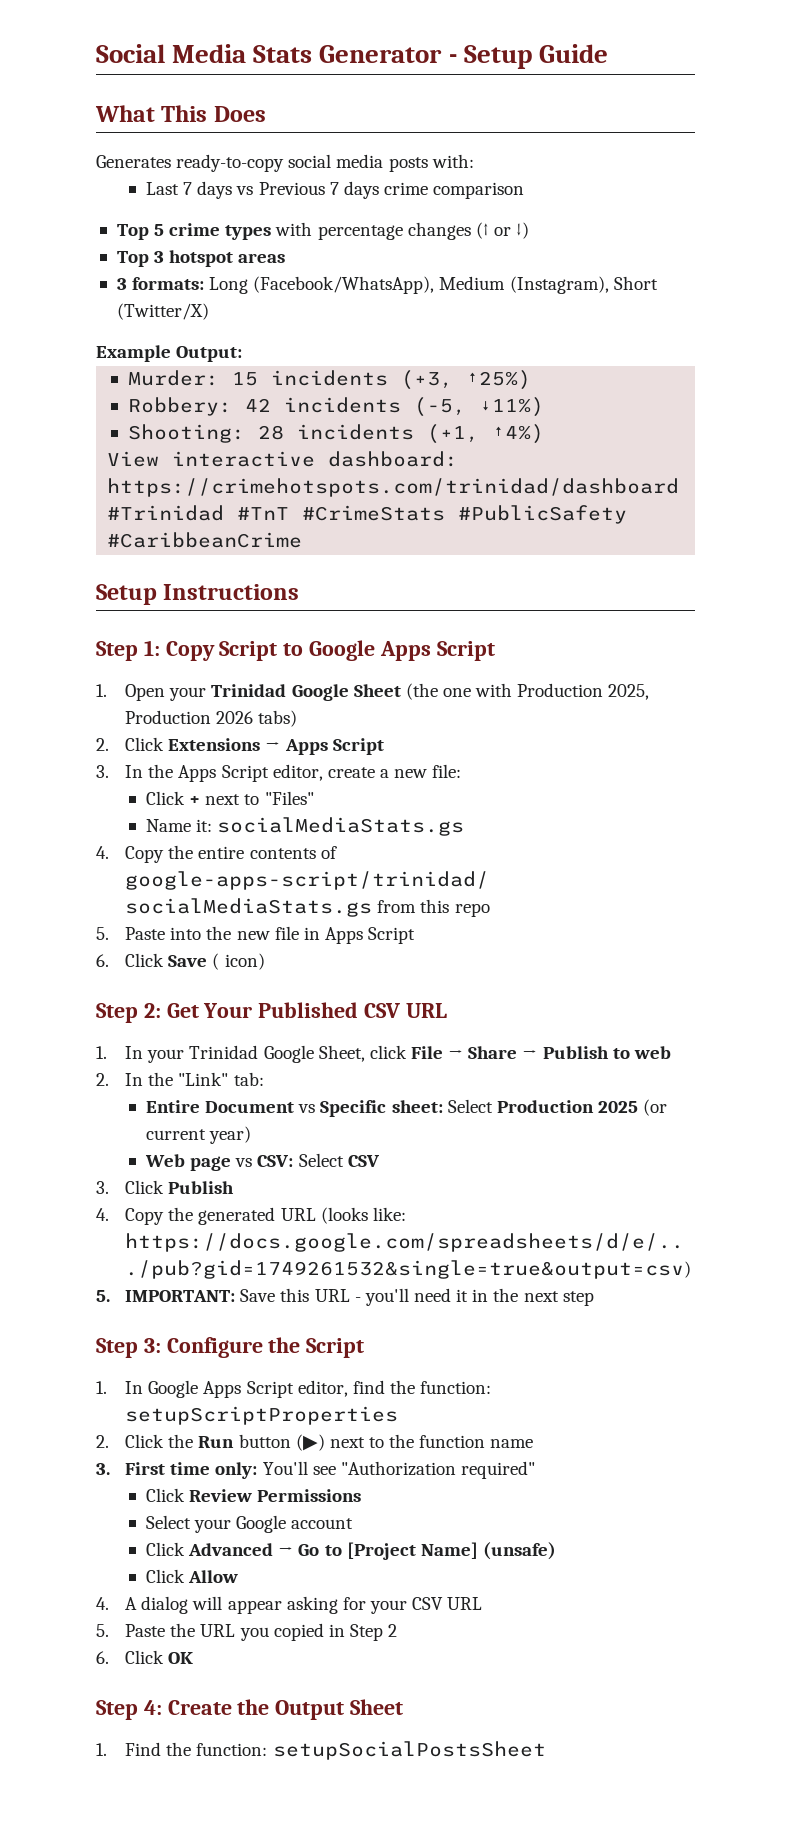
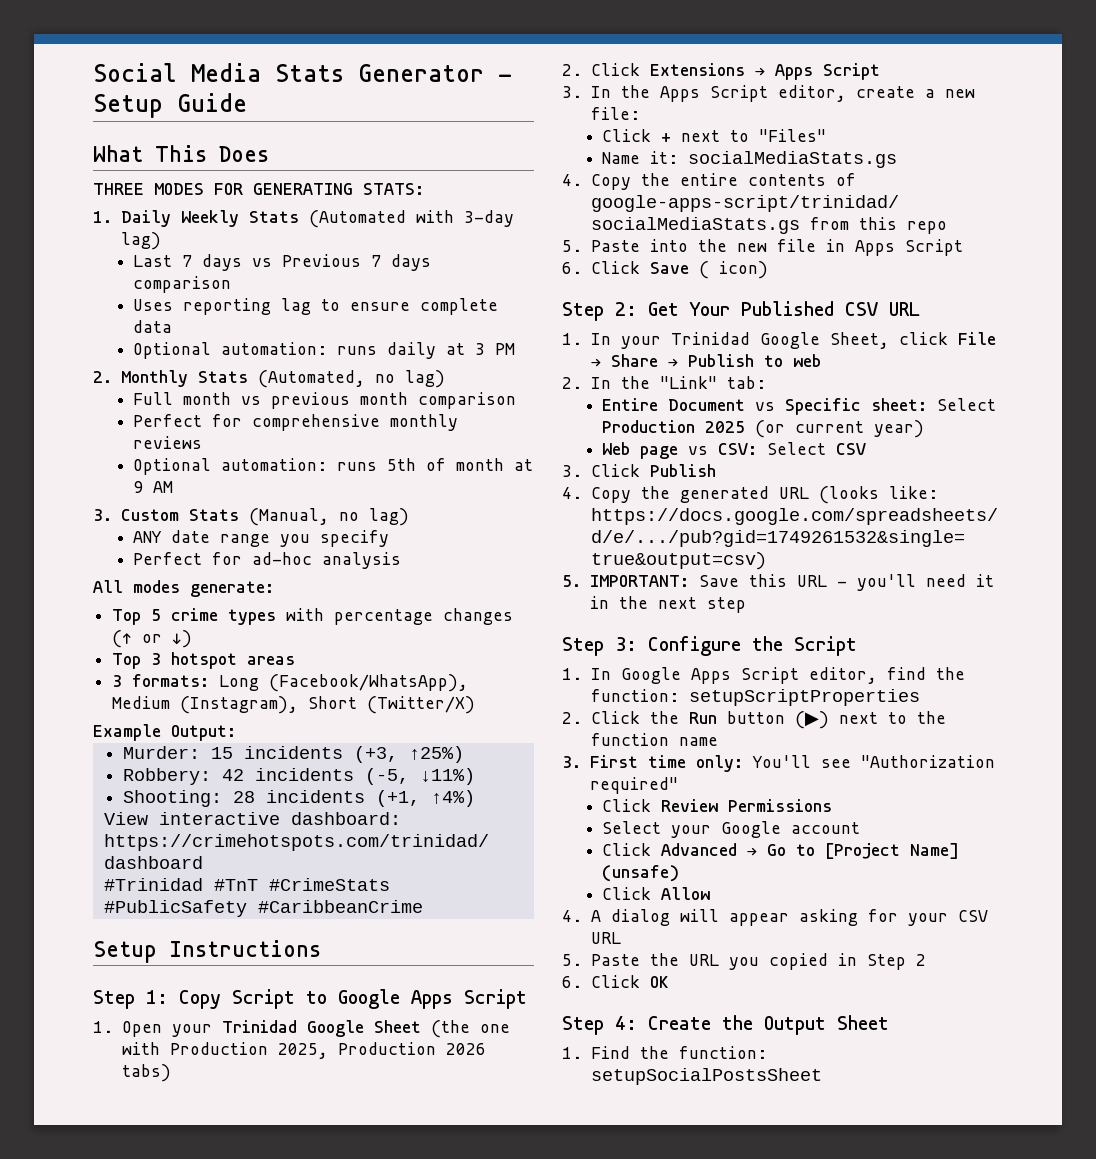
- Generates ready-to-copy social media posts with:
+ THREE MODES FOR GENERATING STATS:
+ 1. Daily Weekly Stats (Automated with 3-day lag)
- Last 7 days vs Previous 7 days crime comparison
+ Last 7 days vs Previous 7 days comparison
+ Uses reporting lag to ensure complete data
+ Optional automation: runs daily at 3 PM
+ 2. Monthly Stats (Automated, no lag)
+ Full month vs previous month comparison
+ Perfect for comprehensive monthly reviews
+ Optional automation: runs 5th of month at 9 AM
+ 3. Custom Stats (Manual, no lag)
+ ANY date range you specify
+ Perfect for ad-hoc analysis
+ All modes generate:

